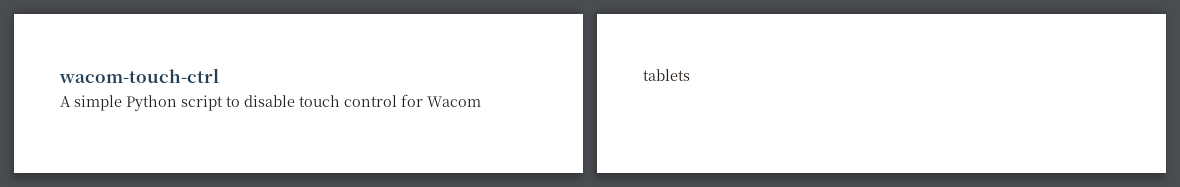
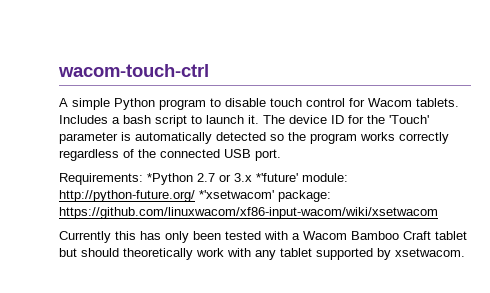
- A simple Python script to disable touch control for Wacom tablets
+ A simple Python program to disable touch control for Wacom tablets. Includes a bash script to launch it. The device ID for the 'Touch' parameter is automatically detected so the program works correctly regardless of the connected USB port.
+ Requirements: *Python 2.7 or 3.x *'future' module: http://python-future.org/ *'xsetwacom' package: https://github.com/linuxwacom/xf86-input-wacom/wiki/xsetwacom
+ Currently this has only been tested with a Wacom Bamboo Craft tablet but should theoretically work with any tablet supported by xsetwacom.

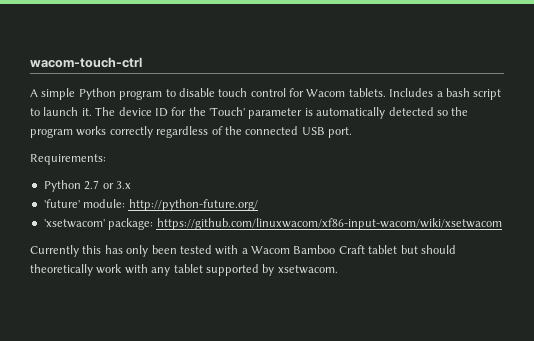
- Requirements: *Python 2.7 or 3.x *'future' module: http://python-future.org/ *'xsetwacom' package: https://github.com/linuxwacom/xf86-input-wacom/wiki/xsetwacom
+ Requirements:
+ Python 2.7 or 3.x
+ 'future' module: http://python-future.org/
+ 'xsetwacom' package: https://github.com/linuxwacom/xf86-input-wacom/wiki/xsetwacom

